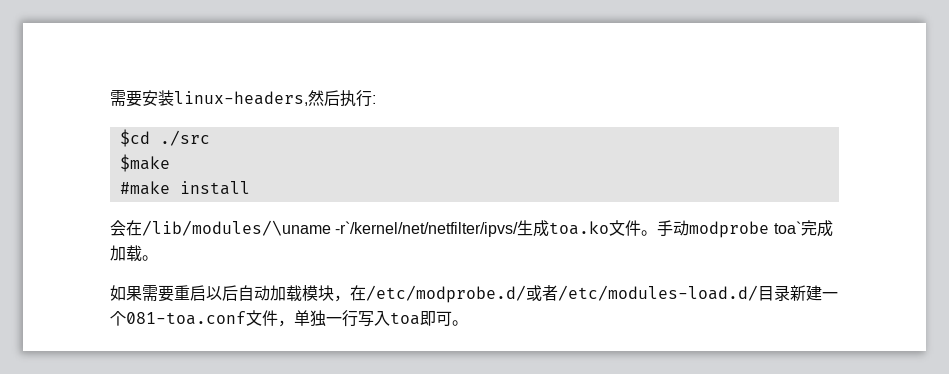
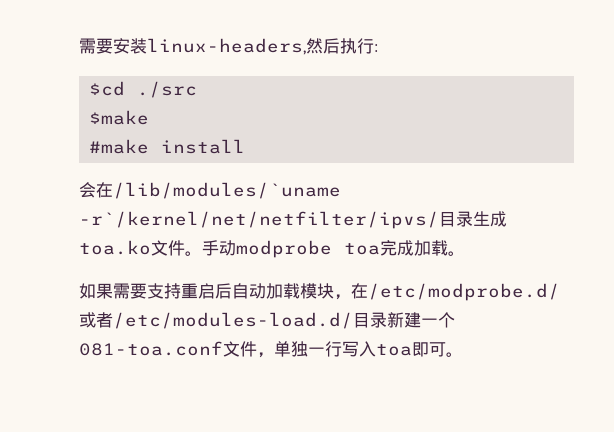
- 会在/lib/modules/\uname -r`/kernel/net/netfilter/ipvs/生成toa.ko文件。
+ 会在/lib/modules/`uname -r`/kernel/net/netfilter/ipvs/目录生成toa.ko文件。
- 手动modprobe toa`完成加载。
+ 手动modprobe toa完成加载。
- 如果需要重启以后自动加载模块，在/etc/modprobe.d/或者/etc/modules-load.d/目录新建一个081-toa.conf文件，单独一行写入toa即可。
+ 如果需要支持重启后自动加载模块，在/etc/modprobe.d/或者/etc/modules-load.d/目录新建一个081-toa.conf文件，单独一行写入toa即可。

